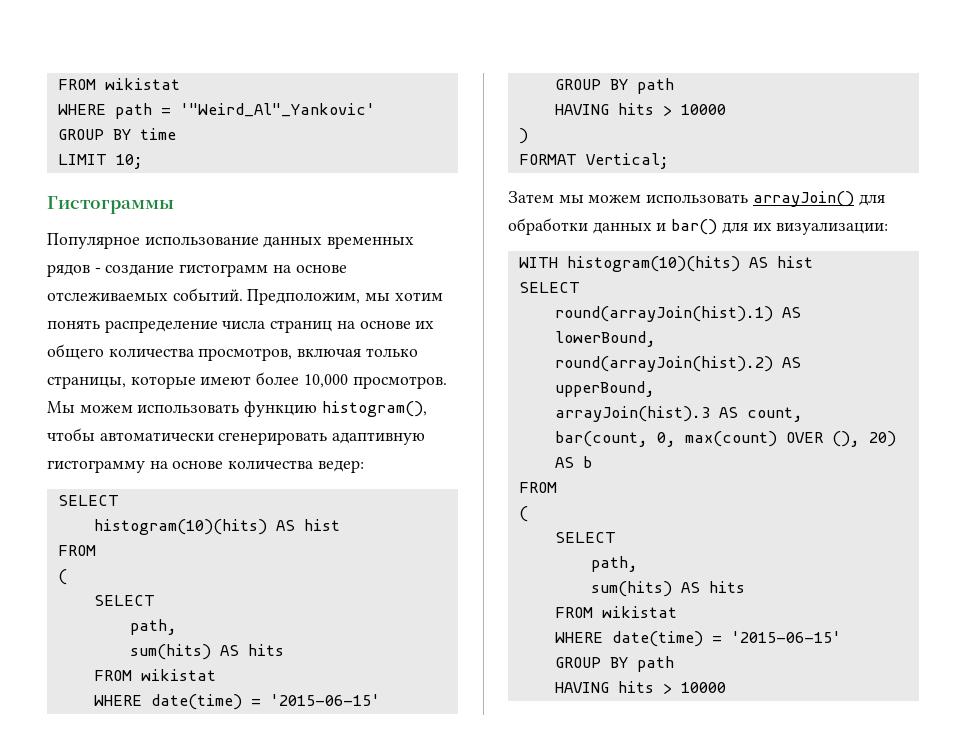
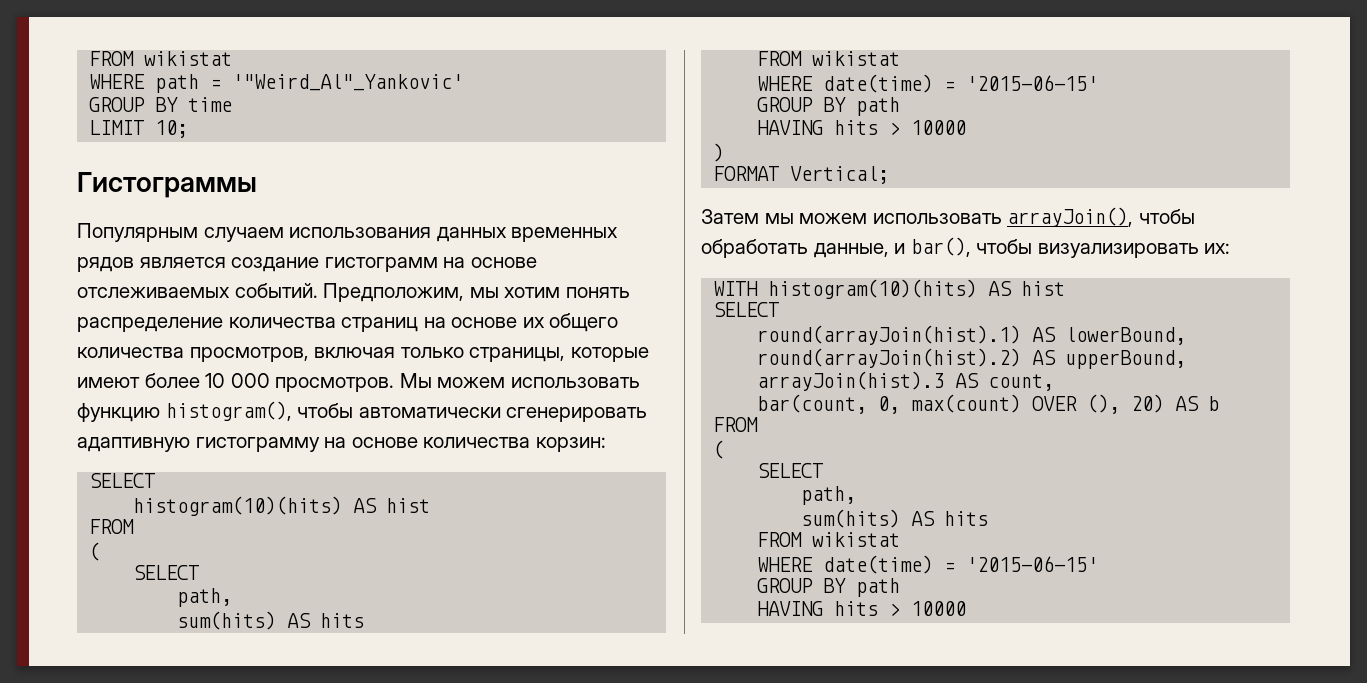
- Популярное использование данных временных рядов - создание гистограмм на основе отслеживаемых событий.
+ Популярным случаем использования данных временных рядов является создание гистограмм на основе отслеживаемых событий.
- Предположим, мы хотим понять распределение числа страниц на основе их общего количества просмотров, включая только страницы, которые имеют более 10,000 просмотров.
+ Предположим, мы хотим понять распределение количества страниц на основе их общего количества просмотров, включая только страницы, которые имеют более 10 000 просмотров.
- Мы можем использовать функцию histogram(), чтобы автоматически сгенерировать адаптивную гистограмму на основе количества ведер:
+ Мы можем использовать функцию histogram(), чтобы автоматически сгенерировать адаптивную гистограмму на основе количества корзин:
- Затем мы можем использовать arrayJoin() для обработки данных и bar() для их визуализации:
+ Затем мы можем использовать arrayJoin(), чтобы обработать данные, и bar(), чтобы визуализировать их:

